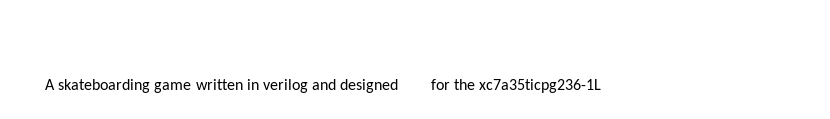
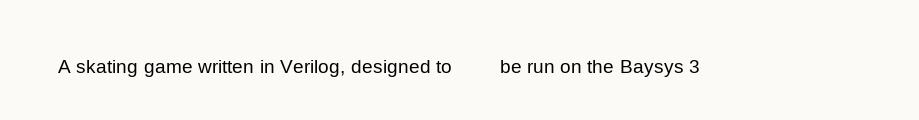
- A skateboarding game written in verilog and designed for the xc7a35ticpg236-1L
+ A skating game written in Verilog, designed to be run on the Baysys 3

